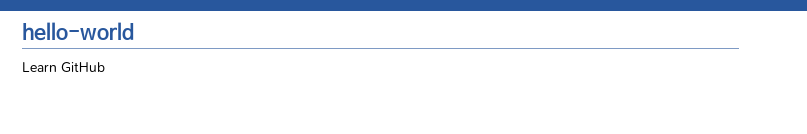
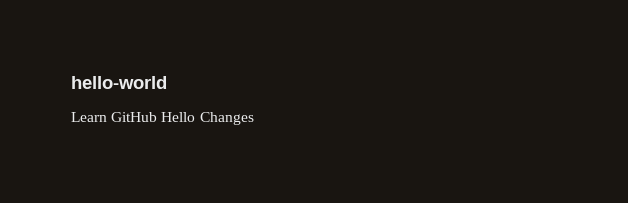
- Learn GitHub
+ Learn GitHub Hello Changes

